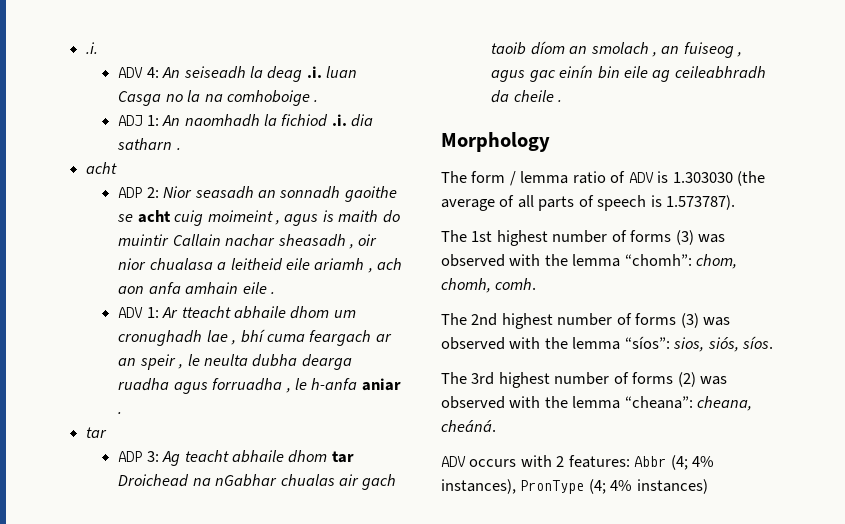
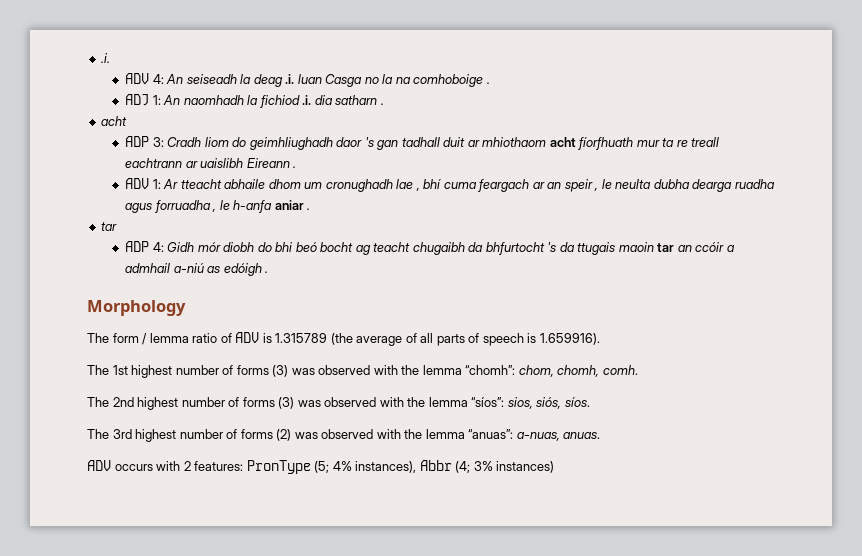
- ADP 2: Nior seasadh an sonnadh gaoithe se acht cuig moimeint , agus is maith do muintir Callain nachar sheasadh , oir nior chualasa a leitheid eile ariamh , ach aon anfa amhain eile .
+ ADP 3: Cradh liom do geimhliughadh daor 's gan tadhall duit ar mhiothaom acht fíorfhuath mur ta re treall eachtrann ar uaislibh Eireann .
- ADP 3: Ag teacht abhaile dhom tar Droichead na nGabhar chualas air gach taoib díom an smolach , an fuiseog , agus gac einín bin eile ag ceileabhradh da cheile .
+ ADP 4: Gidh mór diobh do bhi beó bocht ag teacht chugaibh da bhfurtocht 's da ttugais maoin tar an ccóir a admhail a-niú as edóigh .
- The form / lemma ratio of ADV is 1.303030 (the average of all parts of speech is 1.573787).
+ The form / lemma ratio of ADV is 1.315789 (the average of all parts of speech is 1.659916).
- The 3rd highest number of forms (2) was observed with the lemma “cheana”: cheana, cheáná.
+ The 3rd highest number of forms (2) was observed with the lemma “anuas”: a-nuas, anuas.
- ADV occurs with 2 features: Abbr (4; 4% instances), PronType (4; 4% instances)
+ ADV occurs with 2 features: PronType (5; 4% instances), Abbr (4; 3% instances)

